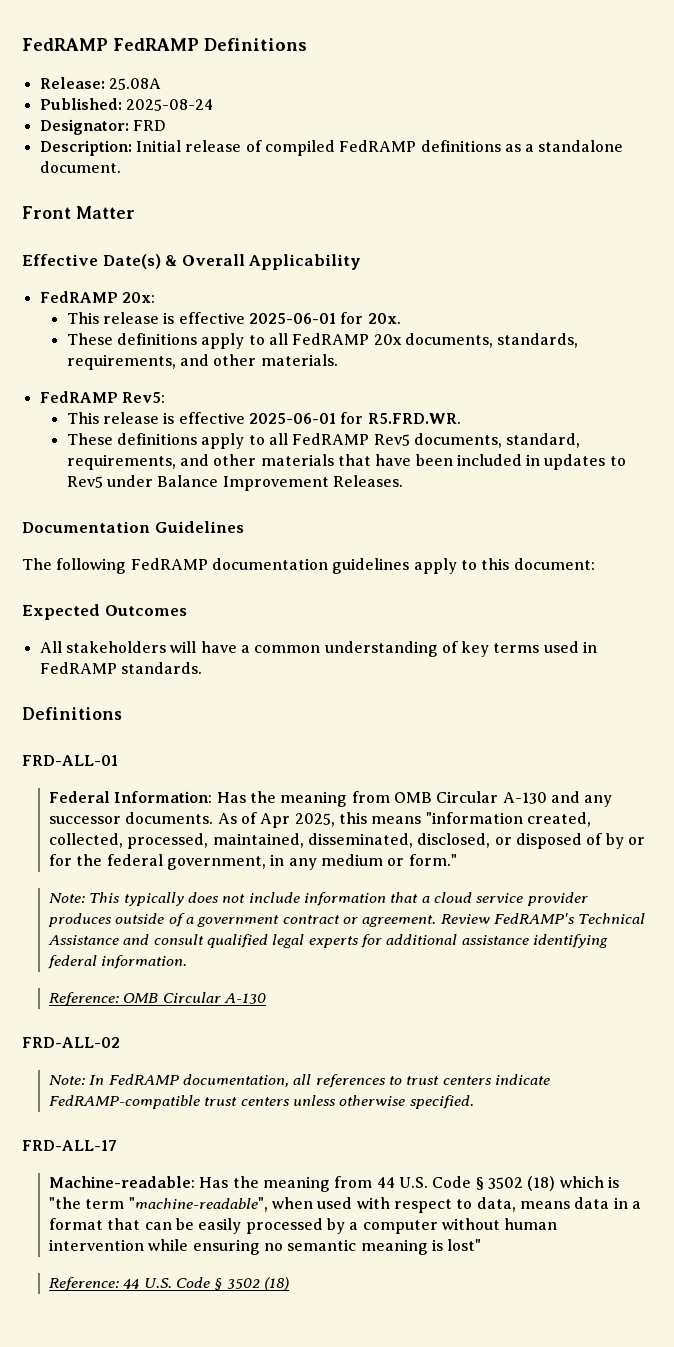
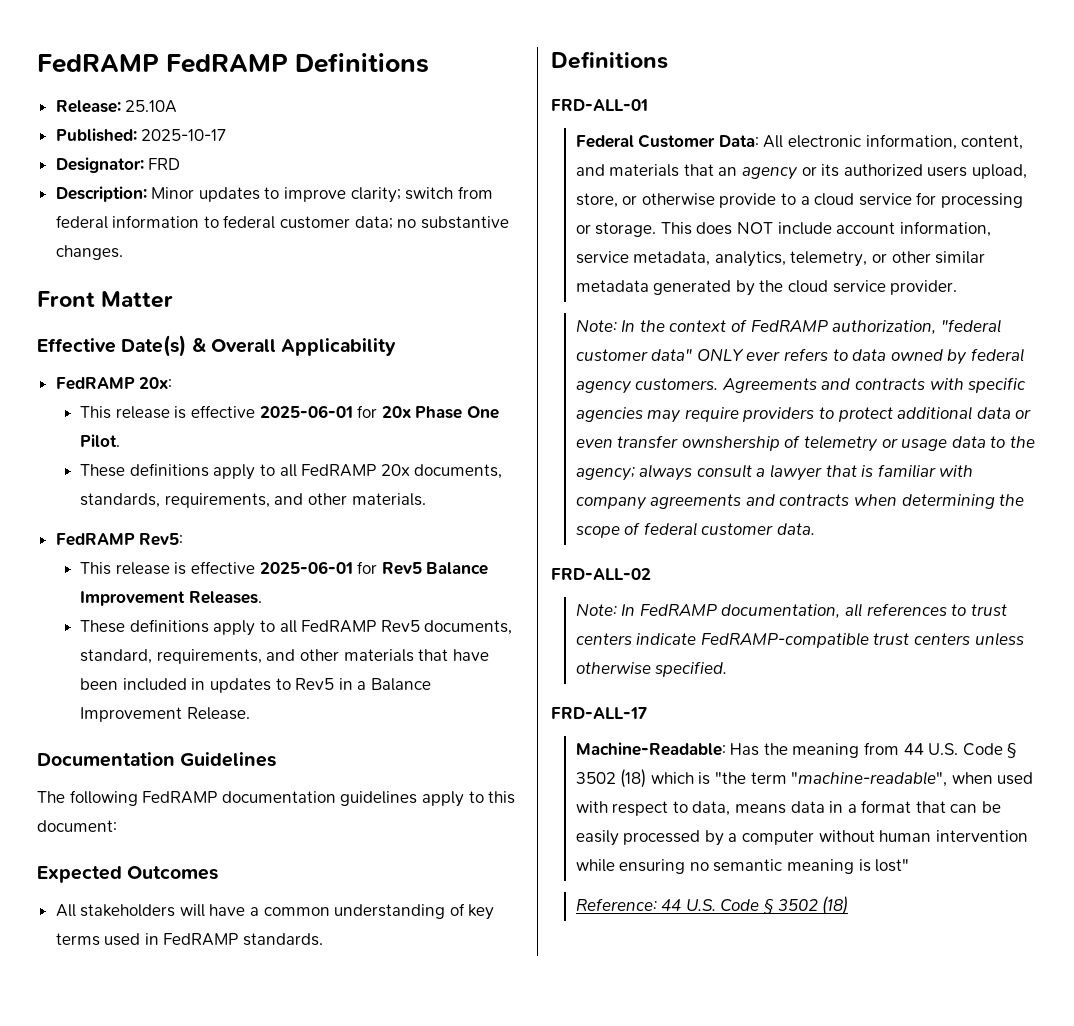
- Release: 25.08A
+ Release: 25.10A
- Published: 2025-08-24
+ Published: 2025-10-17
- Description: Initial release of compiled FedRAMP definitions as a standalone document.
+ Description: Minor updates to improve clarity; switch from federal information to federal customer data; no substantive changes.
- This release is effective 2025-06-01 for 20x.
+ This release is effective 2025-06-01 for 20x Phase One Pilot.
- This release is effective 2025-06-01 for R5.FRD.WR.
+ This release is effective 2025-06-01 for Rev5 Balance Improvement Releases.
- These definitions apply to all FedRAMP Rev5 documents, standard, requirements, and other materials that have been included in updates to Rev5 under Balance Improvement Releases.
+ These definitions apply to all FedRAMP Rev5 documents, standard, requirements, and other materials that have been included in updates to Rev5 in a Balance Improvement Release.
- Federal Information: Has the meaning from OMB Circular A-130 and any successor documents. As of Apr 2025, this means "information created, collected, processed, maintained, disseminated, disclosed, or disposed of by or for the federal government, in any medium or form."
- Note: This typically does not include information that a cloud service provider produces outside of a government contract or agreement. Review FedRAMP's Technical Assistance and consult qualified legal experts for additional assistance identifying federal information.
- Reference: OMB Circular A-130
+ Federal Customer Data: All electronic information, content, and materials that an agency or its authorized users upload, store, or otherwise provide to a cloud service for processing or storage. This does NOT include account information, service metadata, analytics, telemetry, or other similar metadata generated by the cloud service provider.
+ Note: In the context of FedRAMP authorization, "federal customer data" ONLY ever refers to data owned by federal agency customers. Agreements and contracts with specific agencies may require providers to protect additional data or even transfer ownshership of telemetry or usage data to the agency; always consult a lawyer that is familiar with company agreements and contracts when determining the scope of federal customer data.
- Machine-readable: Has the meaning from 44 U.S. Code § 3502 (18) which is "the term "machine-readable", when used with respect to data, means data in a format that can be easily processed by a computer without human intervention while ensuring no semantic meaning is lost"
+ Machine-Readable: Has the meaning from 44 U.S. Code § 3502 (18) which is "the term "machine-readable", when used with respect to data, means data in a format that can be easily processed by a computer without human intervention while ensuring no semantic meaning is lost"

